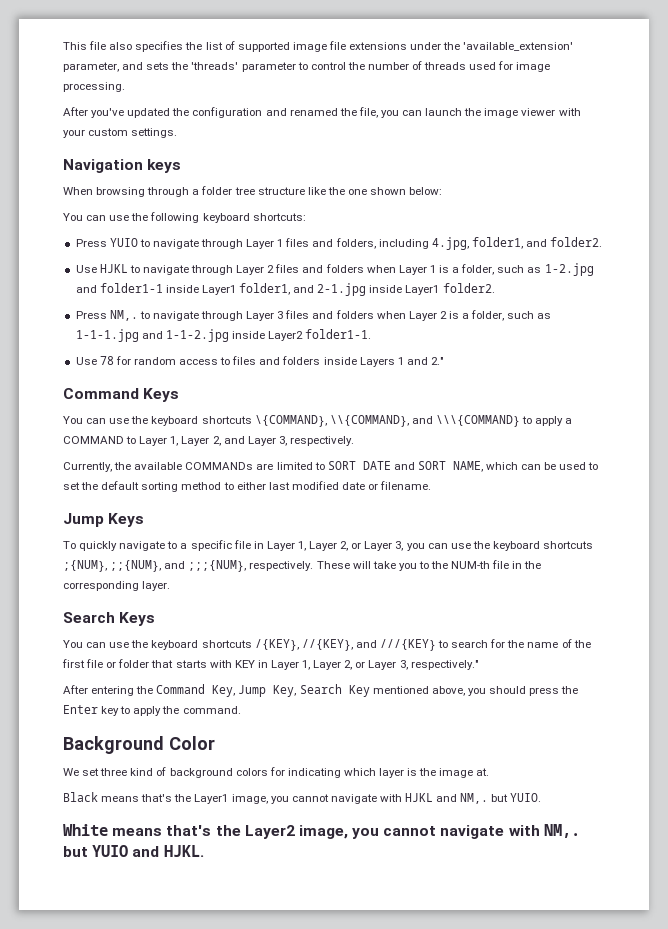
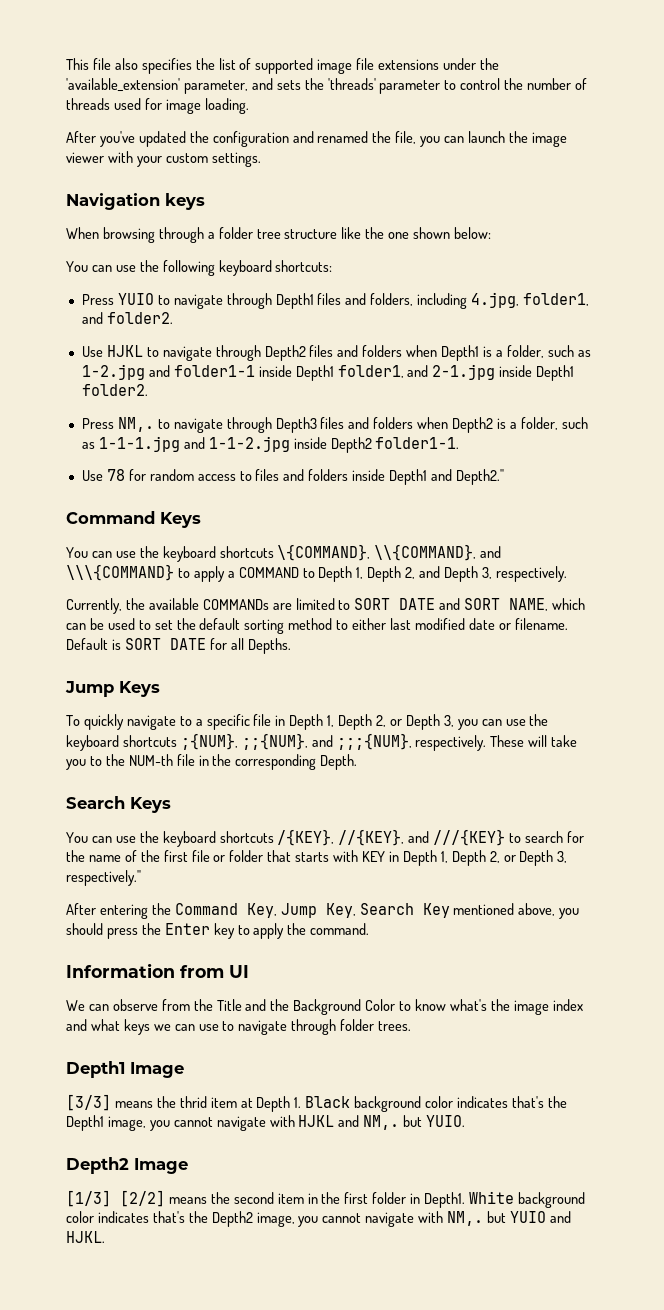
- This file also specifies the list of supported image file extensions under the 'available_extension' parameter, and sets the 'threads' parameter to control the number of threads used for image processing.
+ This file also specifies the list of supported image file extensions under the 'available_extension' parameter, and sets the 'threads' parameter to control the number of threads used for image loading.
- Press YUIO to navigate through Layer 1 files and folders, including 4.jpg, folder1, and folder2.
+ Press YUIO to navigate through Depth1 files and folders, including 4.jpg, folder1, and folder2.
- Use HJKL to navigate through Layer 2 files and folders when Layer 1 is a folder, such as 1-2.jpg and folder1-1 inside Layer1 folder1, and 2-1.jpg inside Layer1 folder2.
+ Use HJKL to navigate through Depth2 files and folders when Depth1 is a folder, such as 1-2.jpg and folder1-1 inside Depth1 folder1, and 2-1.jpg inside Depth1 folder2.
- Press NM,. to navigate through Layer 3 files and folders when Layer 2 is a folder, such as 1-1-1.jpg and 1-1-2.jpg inside Layer2 folder1-1.
+ Press NM,. to navigate through Depth3 files and folders when Depth2 is a folder, such as 1-1-1.jpg and 1-1-2.jpg inside Depth2 folder1-1.
- Use 78 for random access to files and folders inside Layers 1 and 2."
+ Use 78 for random access to files and folders inside Depth1 and Depth2."
- You can use the keyboard shortcuts \{COMMAND}, \\{COMMAND}, and \\\{COMMAND} to apply a COMMAND to Layer 1, Layer 2, and Layer 3, respectively.
+ You can use the keyboard shortcuts \{COMMAND}, \\{COMMAND}, and \\\{COMMAND} to apply a COMMAND to Depth 1, Depth 2, and Depth 3, respectively.
+ Default is SORT DATE for all Depths.
- To quickly navigate to a specific file in Layer 1, Layer 2, or Layer 3, you can use the keyboard shortcuts ;{NUM}, ;;{NUM}, and ;;;{NUM}, respectively.
+ To quickly navigate to a specific file in Depth 1, Depth 2, or Depth 3, you can use the keyboard shortcuts ;{NUM}, ;;{NUM}, and ;;;{NUM}, respectively.
- These will take you to the NUM-th file in the corresponding layer.
+ These will take you to the NUM-th file in the corresponding Depth.
- You can use the keyboard shortcuts /{KEY}, //{KEY}, and ///{KEY} to search for the name of the first file or folder that starts with KEY in Layer 1, Layer 2, or Layer 3, respectively."
+ You can use the keyboard shortcuts /{KEY}, //{KEY}, and ///{KEY} to search for the name of the first file or folder that starts with KEY in Depth 1, Depth 2, or Depth 3, respectively."
- Background Color
- We set three kind of background colors for indicating which layer is the image at.
- Black means that's the Layer1 image, you cannot navigate with HJKL and NM,. but YUIO.
+ Information from UI
+ We can observe from the Title and the Background Color to know what's the image index and what keys we can use to navigate through folder trees.
+ Depth1 Image
+ [3/3] means the thrid item at Depth 1. Black background color indicates that's the Depth1 image, you cannot navigate with HJKL and NM,. but YUIO.
- White means that's the Layer2 image, you cannot navigate with NM,. but YUIO and HJKL.
+ Depth2 Image
+ [1/3] [2/2] means the second item in the first folder in Depth1. White background color indicates that's the Depth2 image, you cannot navigate with NM,. but YUIO and HJKL.

